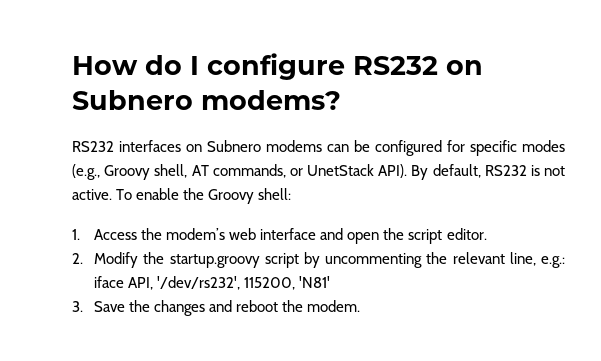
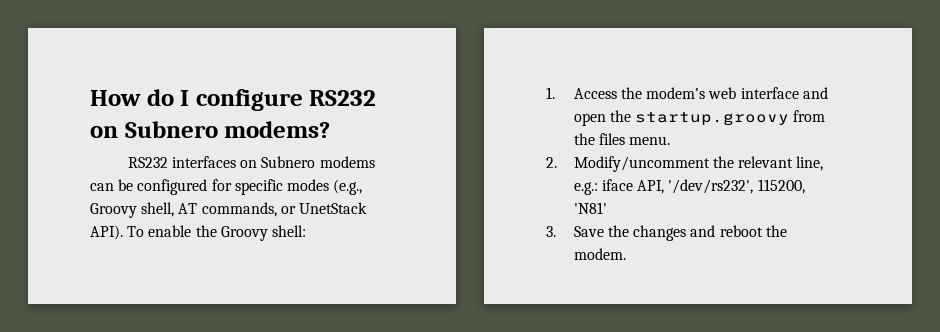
- By default, RS232 is not active.
- 1. Access the modem’s web interface and open the script editor.
- 2. Modify the startup.groovy script by uncommenting the relevant line, e.g.: iface API, '/dev/rs232', 115200, 'N81'
+ 1. Access the modem’s web interface and open the startup.groovy from the files menu.
+ 2. Modify/uncomment the relevant line, e.g.: iface API, '/dev/rs232', 115200, 'N81'

